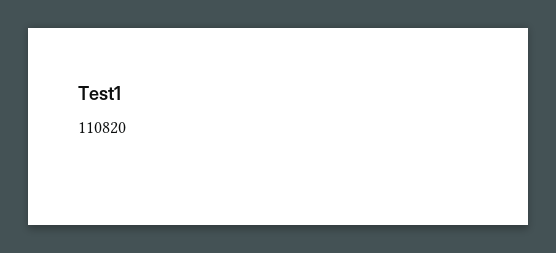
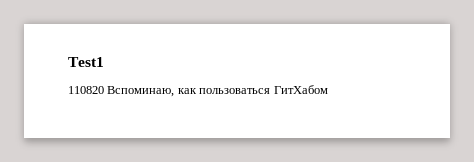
- 110820
+ 110820 Вспоминаю, как пользоваться ГитХабом

